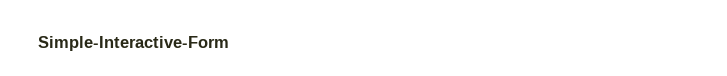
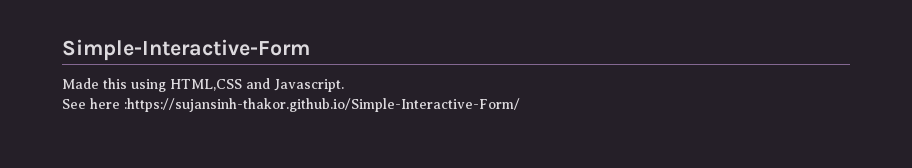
+ Made this using HTML,CSS and Javascript.
+ See here :https://sujansinh-thakor.github.io/Simple-Interactive-Form/

